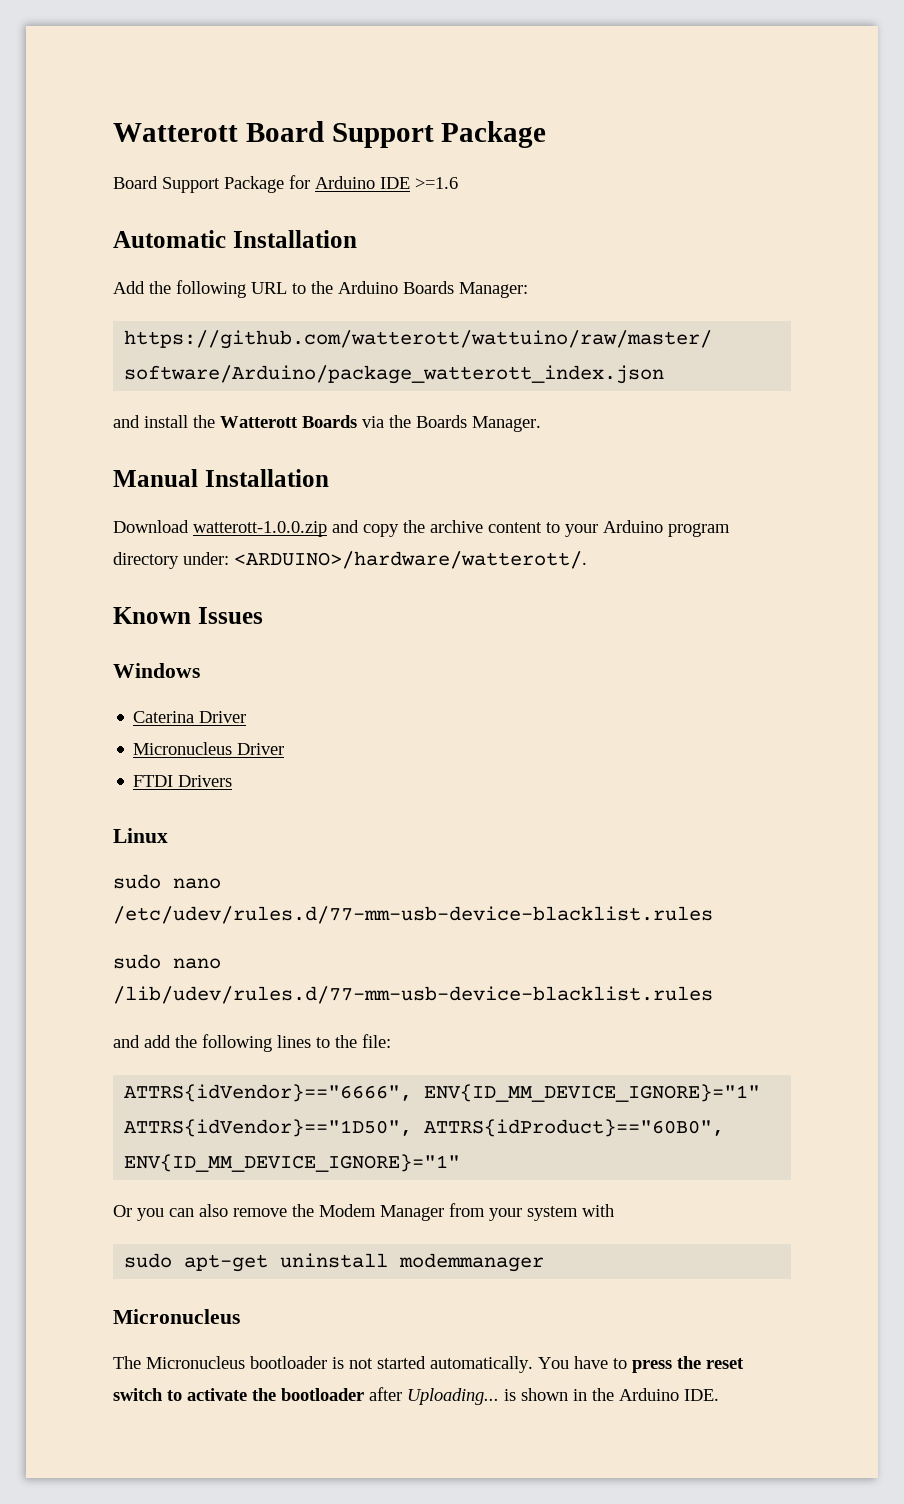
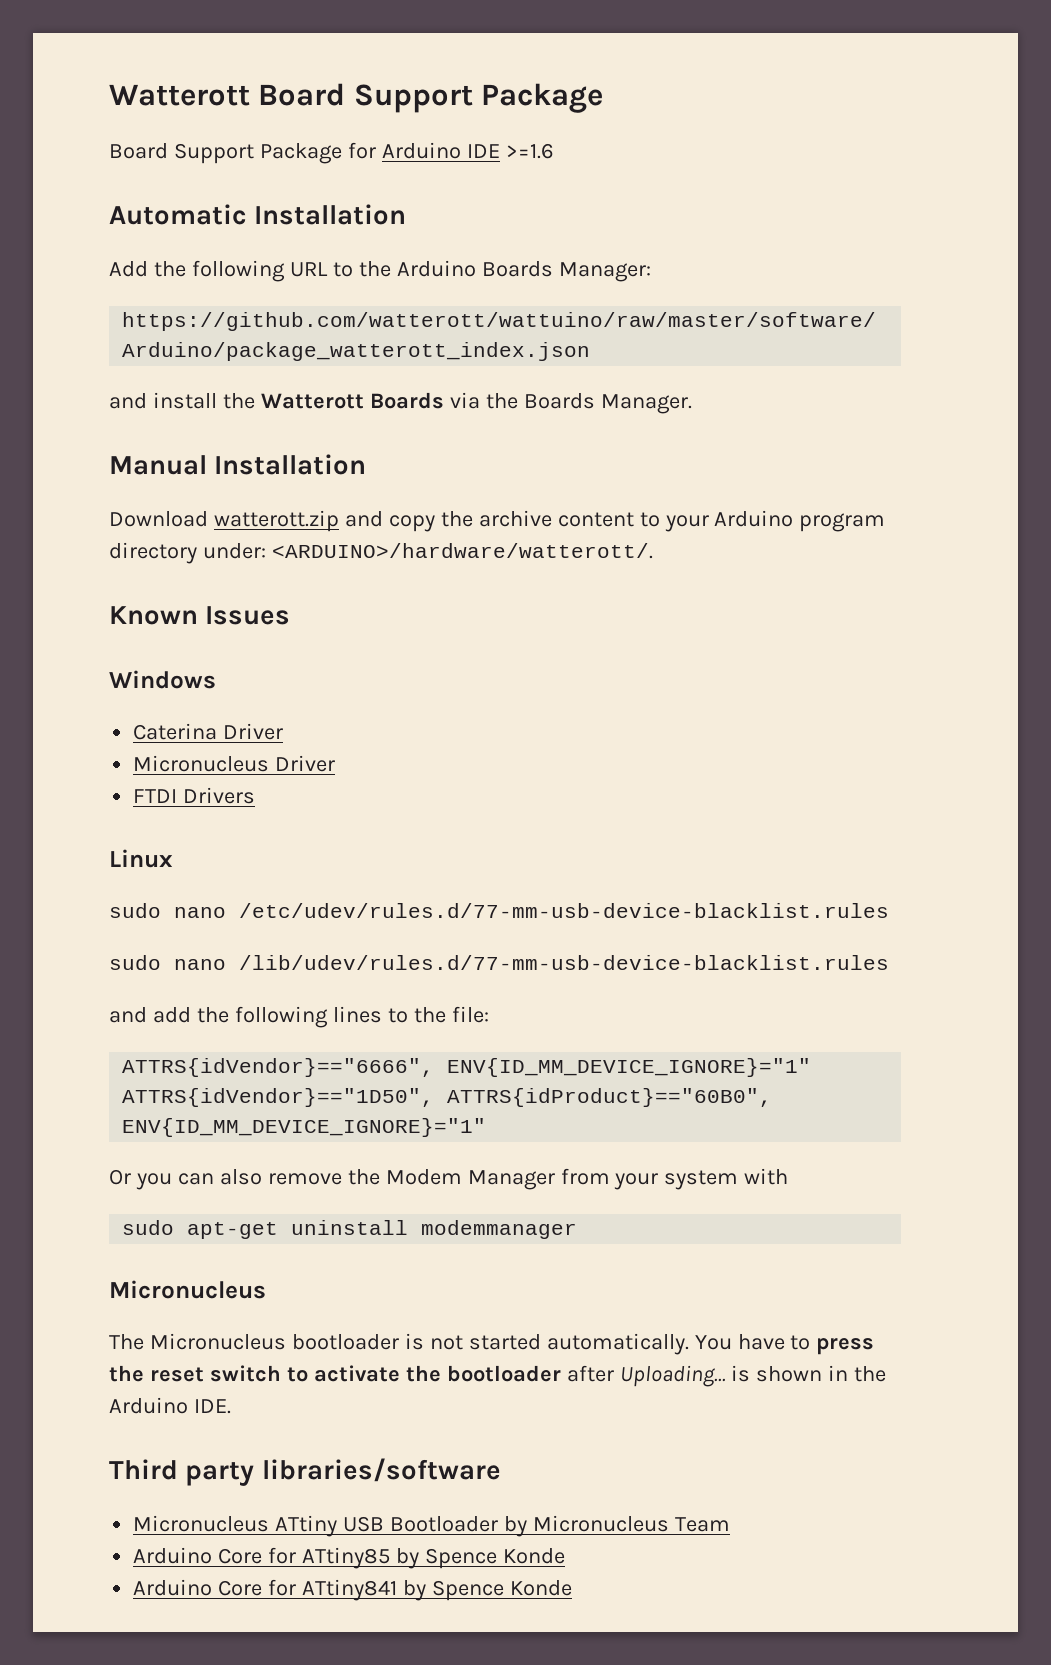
- Download watterott-1.0.0.zip and copy the archive content to your Arduino program directory under: <ARDUINO>/hardware/watterott/.
+ Download watterott.zip and copy the archive content to your Arduino program directory under: <ARDUINO>/hardware/watterott/.
+ Third party libraries/software
+ Micronucleus ATtiny USB Bootloader by Micronucleus Team
+ Arduino Core for ATtiny85 by Spence Konde
+ Arduino Core for ATtiny841 by Spence Konde

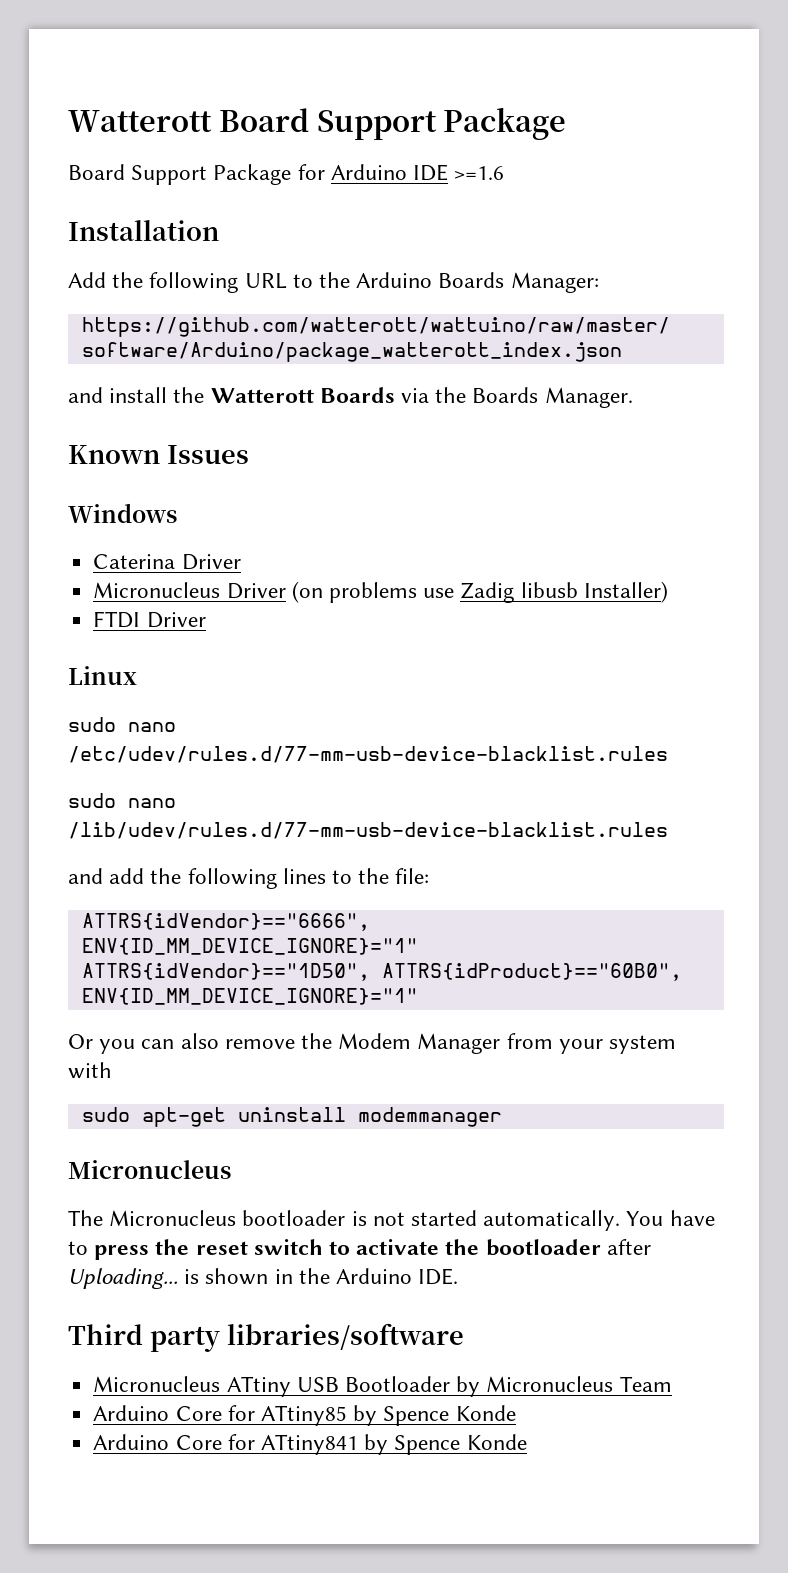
- Automatic Installation
+ Installation
- Manual Installation
- Download watterott.zip and copy the archive content to your Arduino program directory under: <ARDUINO>/hardware/watterott/.
- Micronucleus Driver
+ Micronucleus Driver (on problems use Zadig libusb Installer)
- FTDI Drivers
+ FTDI Driver

